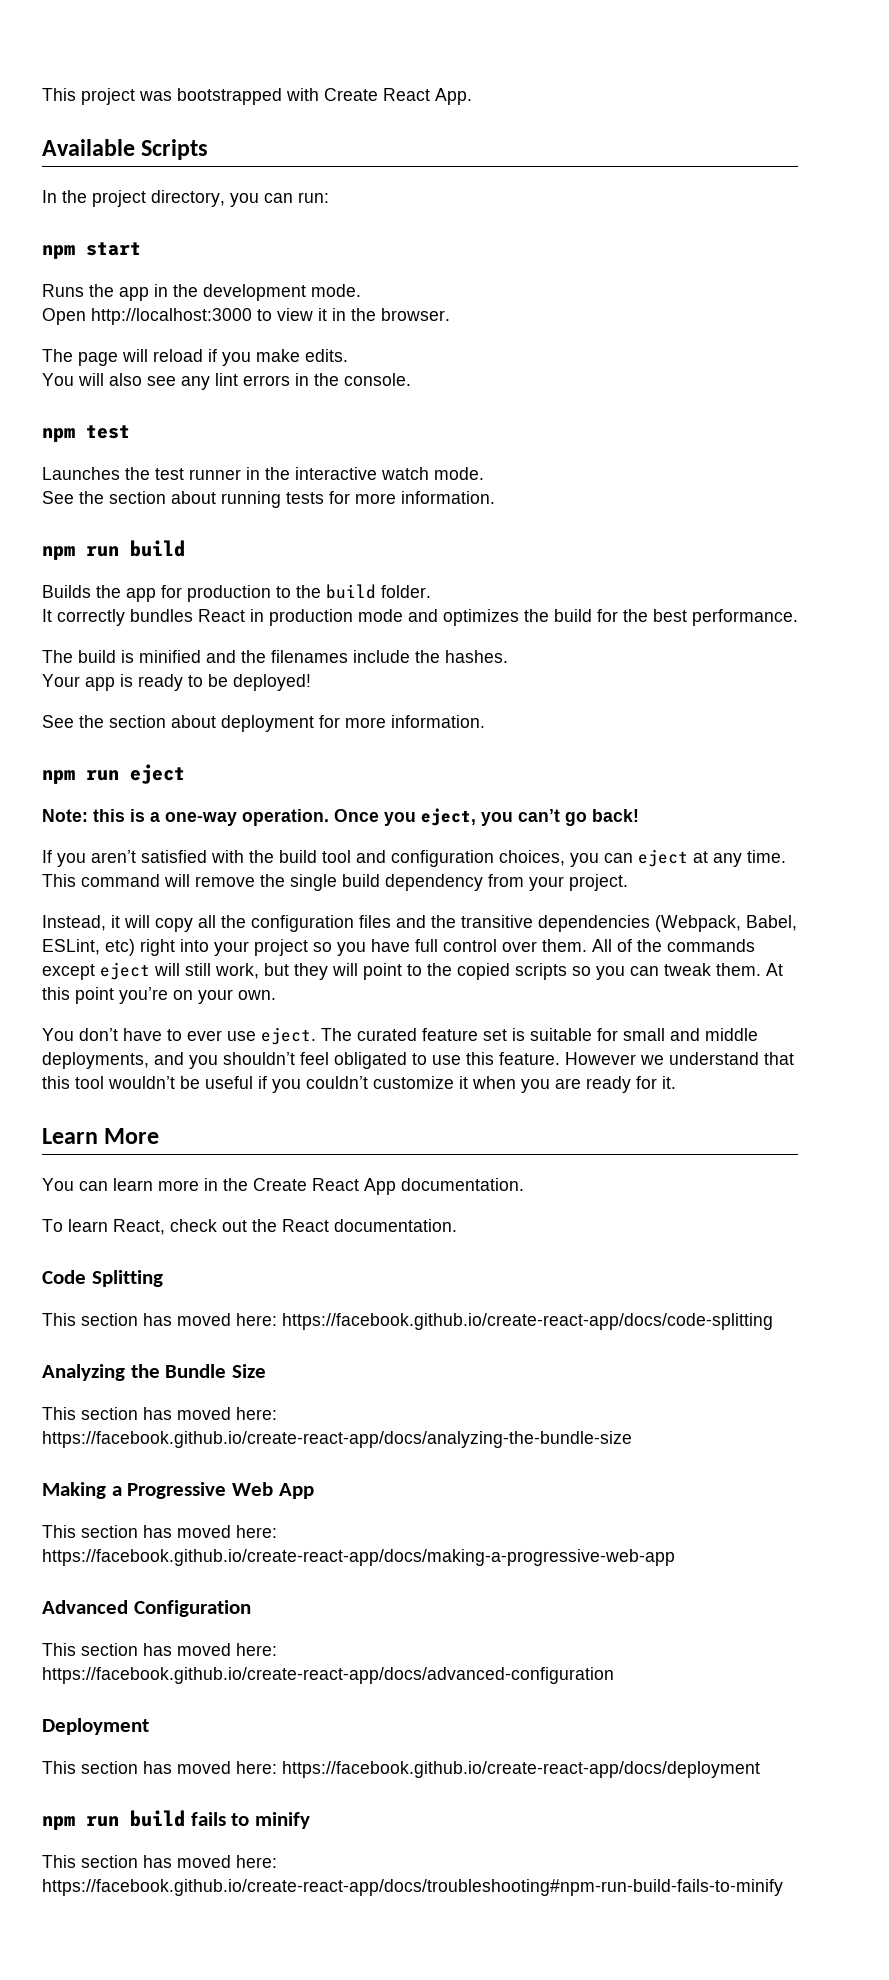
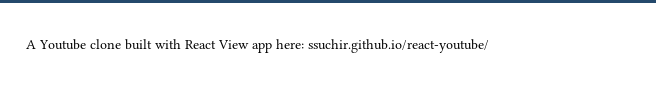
- This project was bootstrapped with Create React App.
- Available Scripts
- In the project directory, you can run:
- npm start
- Runs the app in the development mode.
- Open http://localhost:3000 to view it in the browser.
- The page will reload if you make edits.
- You will also see any lint errors in the console.
- npm test
- Launches the test runner in the interactive watch mode.
- See the section about running tests for more information.
- npm run build
- Builds the app for production to the build folder.
- It correctly bundles React in production mode and optimizes the build for the best performance.
- The build is minified and the filenames include the hashes.
- Your app is ready to be deployed!
- See the section about deployment for more information.
- npm run eject
- Note: this is a one-way operation. Once you eject, you can’t go back!
- If you aren’t satisfied with the build tool and configuration choices, you can eject at any time. This command will remove the single build dependency from your project.
- Instead, it will copy all the configuration files and the transitive dependencies (Webpack, Babel, ESLint, etc) right into your project so you have full control over them. All of the commands except eject will still work, but they will point to the copied scripts so you can tweak them. At this point you’re on your own.
- You don’t have to ever use eject. The curated feature set is suitable for small and middle deployments, and you shouldn’t feel obligated to use this feature. However we understand that this tool wouldn’t be useful if you couldn’t customize it when you are ready for it.
- Learn More
- You can learn more in the Create React App documentation.
- To learn React, check out the React documentation.
- Code Splitting
- This section has moved here: https://facebook.github.io/create-react-app/docs/code-splitting
- Analyzing the Bundle Size
- This section has moved here: https://facebook.github.io/create-react-app/docs/analyzing-the-bundle-size
- Making a Progressive Web App
- This section has moved here: https://facebook.github.io/create-react-app/docs/making-a-progressive-web-app
- Advanced Configuration
- This section has moved here: https://facebook.github.io/create-react-app/docs/advanced-configuration
- Deployment
- This section has moved here: https://facebook.github.io/create-react-app/docs/deployment
- npm run build fails to minify
- This section has moved here: https://facebook.github.io/create-react-app/docs/troubleshooting#npm-run-build-fails-to-minify
+ A Youtube clone built with React View app here: ssuchir.github.io/react-youtube/

